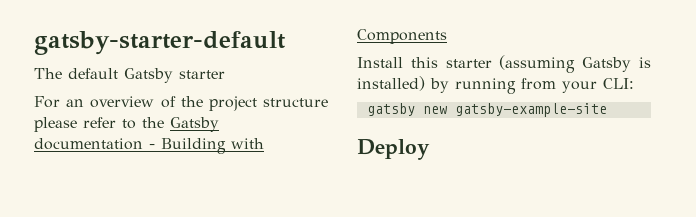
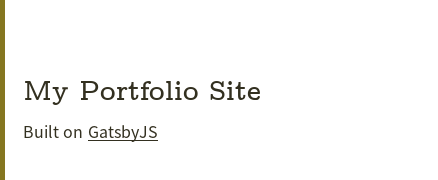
- gatsby-starter-default
- The default Gatsby starter
- For an overview of the project structure please refer to the Gatsby documentation - Building with Components
- Install this starter (assuming Gatsby is installed) by running from your CLI:
- gatsby new gatsby-example-site
- Deploy
+ My Portfolio Site
+ Built on GatsbyJS

